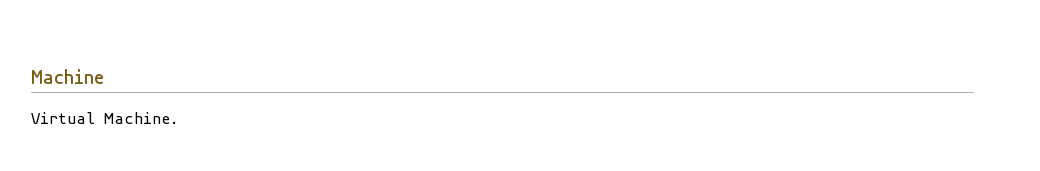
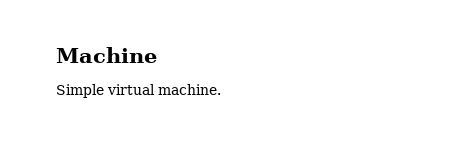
- Virtual Machine.
+ Simple virtual machine.

